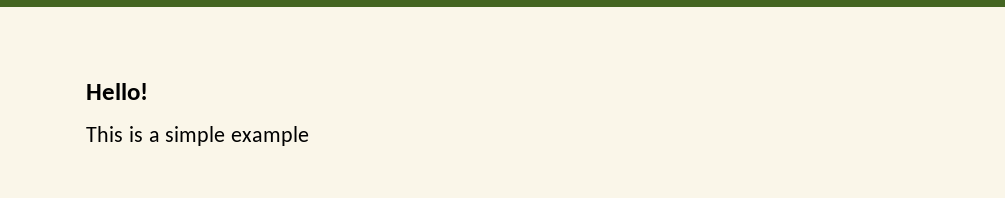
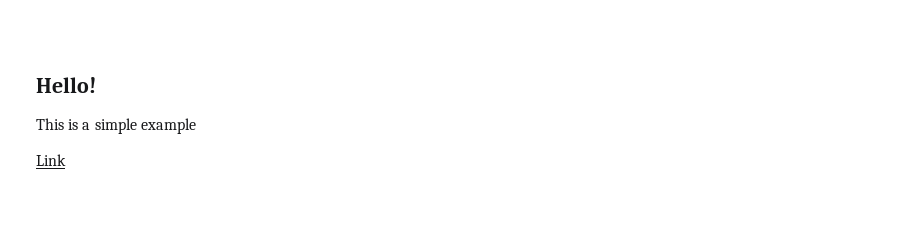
+ Link

